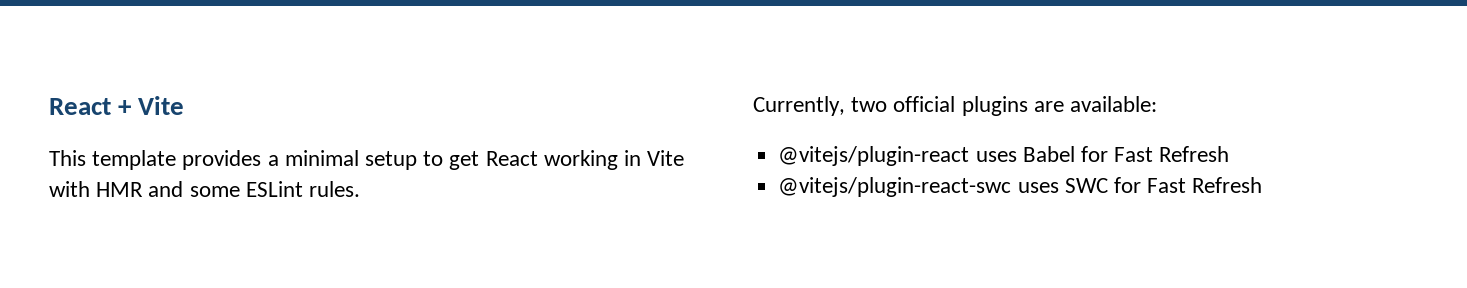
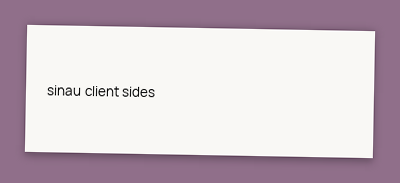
- React + Vite
- This template provides a minimal setup to get React working in Vite with HMR and some ESLint rules.
- Currently, two official plugins are available:
- @vitejs/plugin-react uses Babel for Fast Refresh
- @vitejs/plugin-react-swc uses SWC for Fast Refresh
+ sinau client sides

